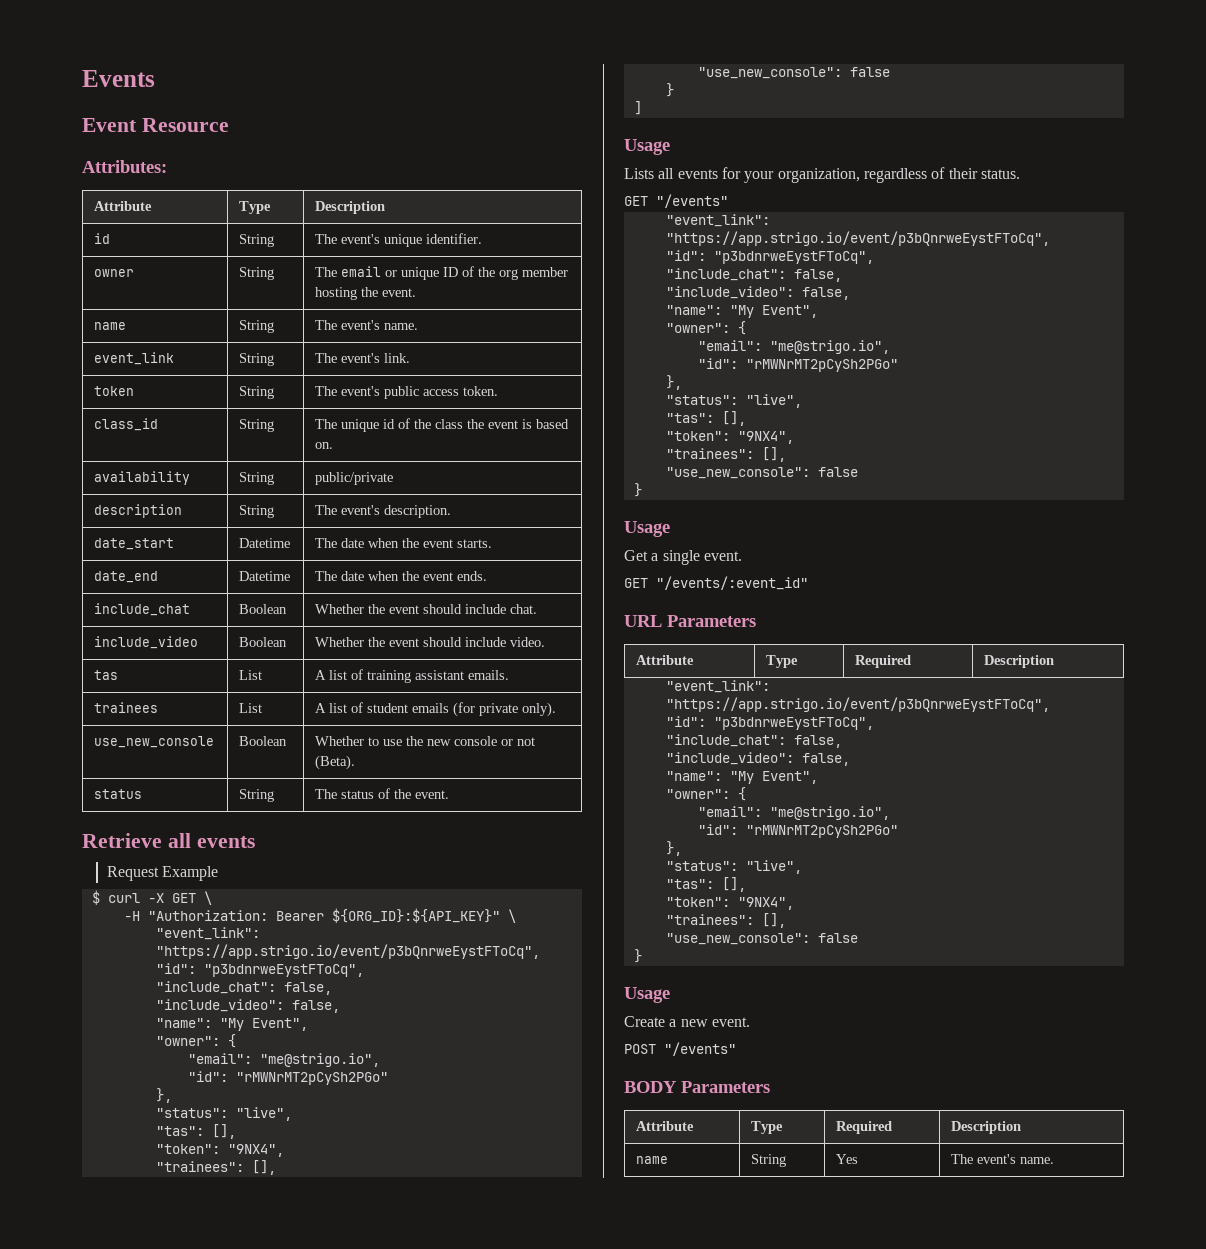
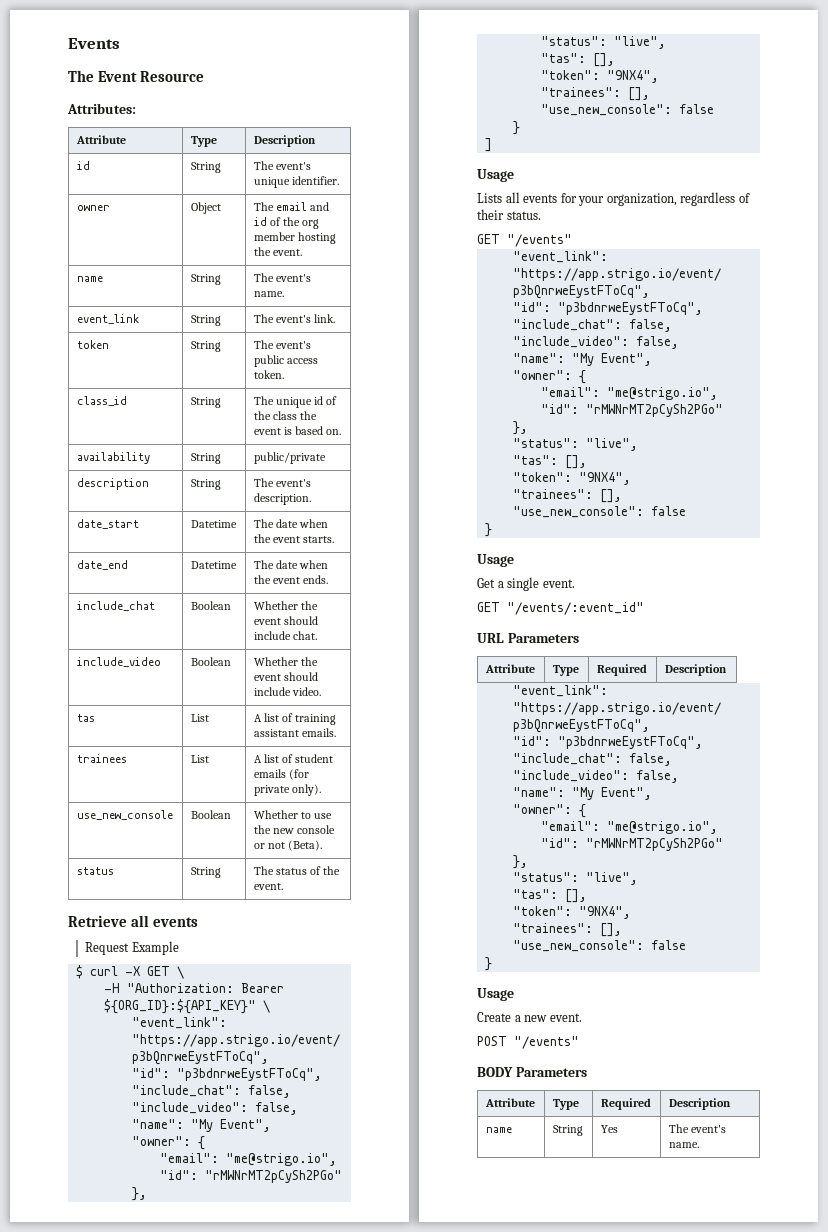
- Event Resource
+ The Event Resource
- owner | String | The email or unique ID of the org member hosting the event.
+ owner | Object | The email and id of the org member hosting the event.

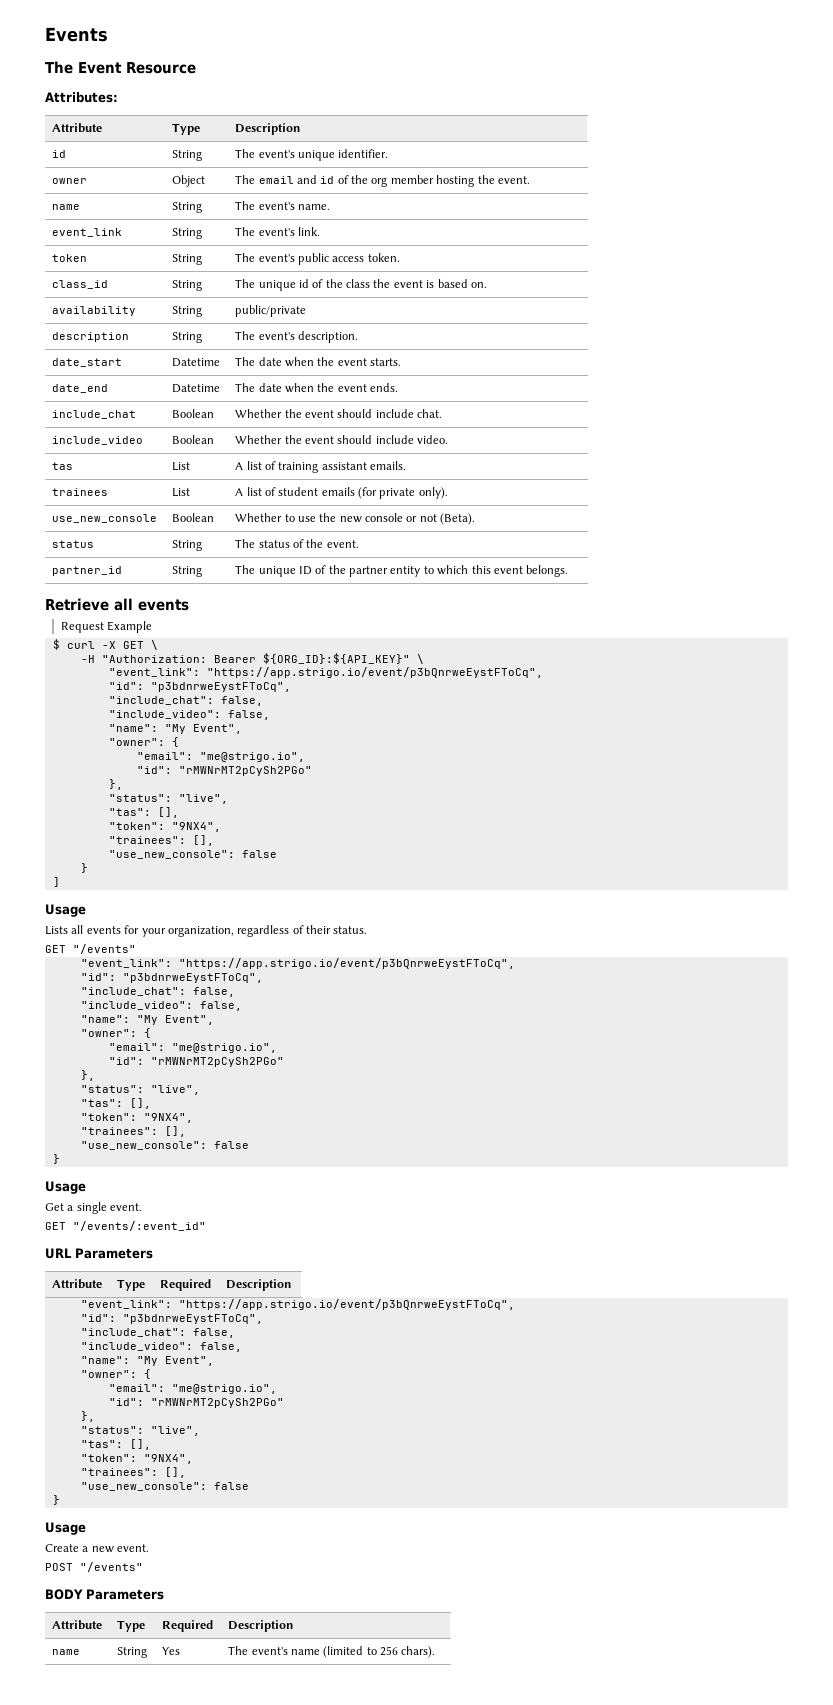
+ partner_id | String | The unique ID of the partner entity to which this event belongs.
- name | String | Yes | The event's name.
+ name | String | Yes | The event's name (limited to 256 chars).

